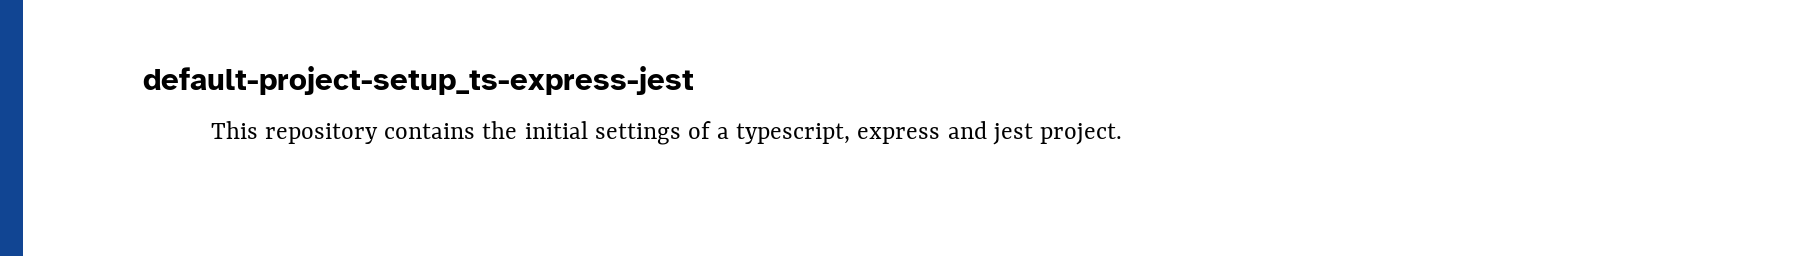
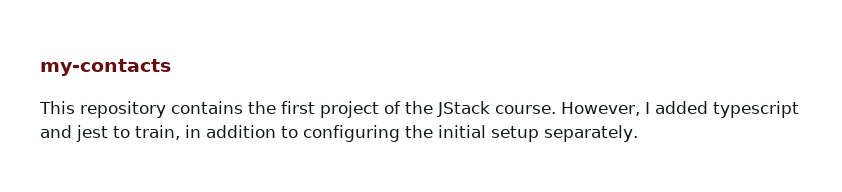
- default-project-setup_ts-express-jest
+ my-contacts
- This repository contains the initial settings of a typescript, express and jest project.
+ This repository contains the first project of the JStack course. However, I added typescript and jest to train, in addition to configuring the initial setup separately.

